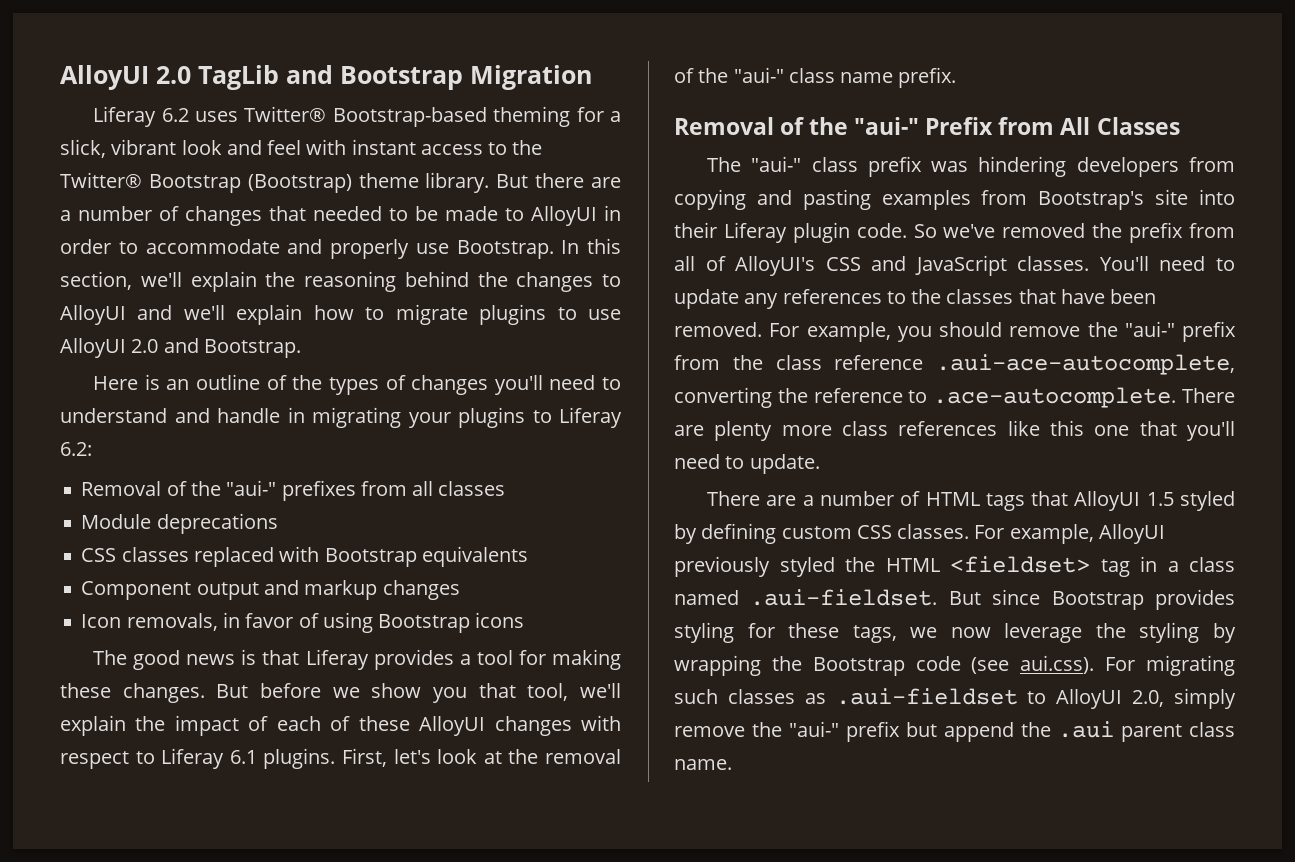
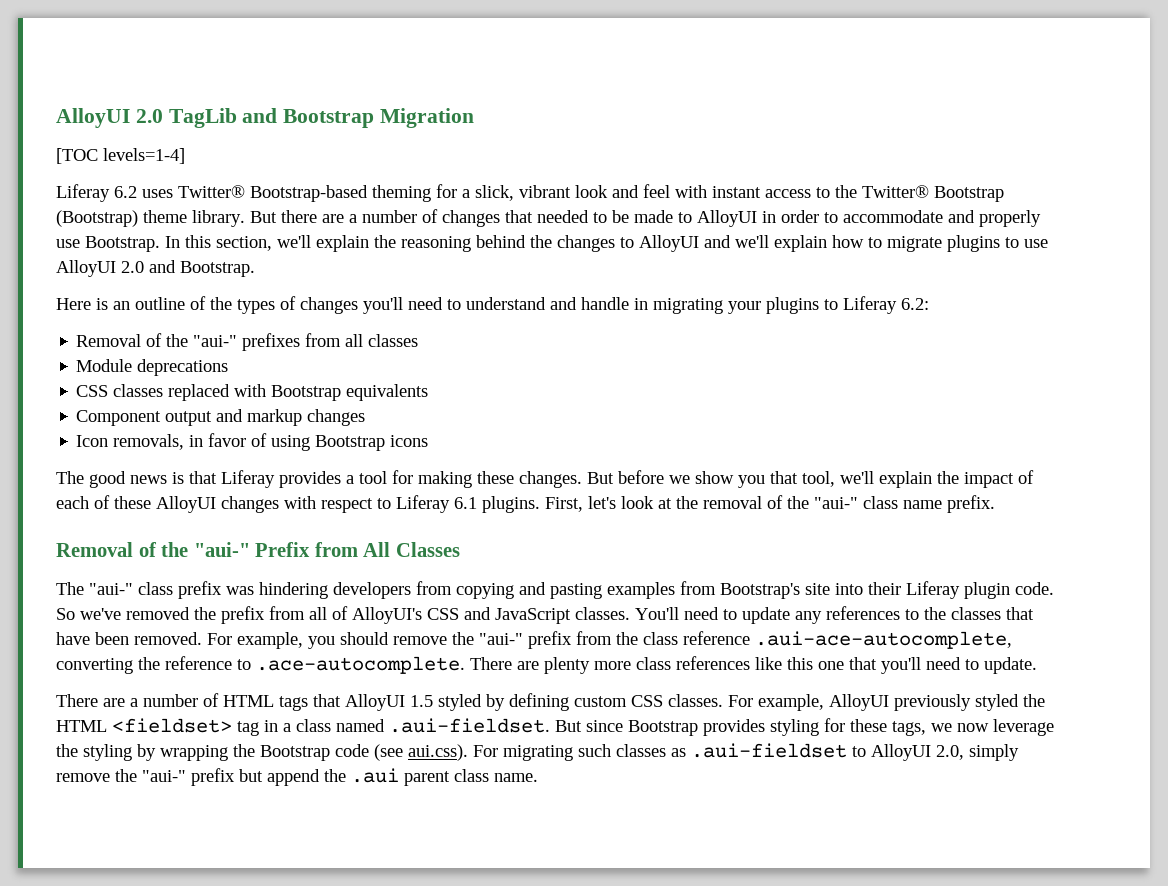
+ [TOC levels=1-4]

